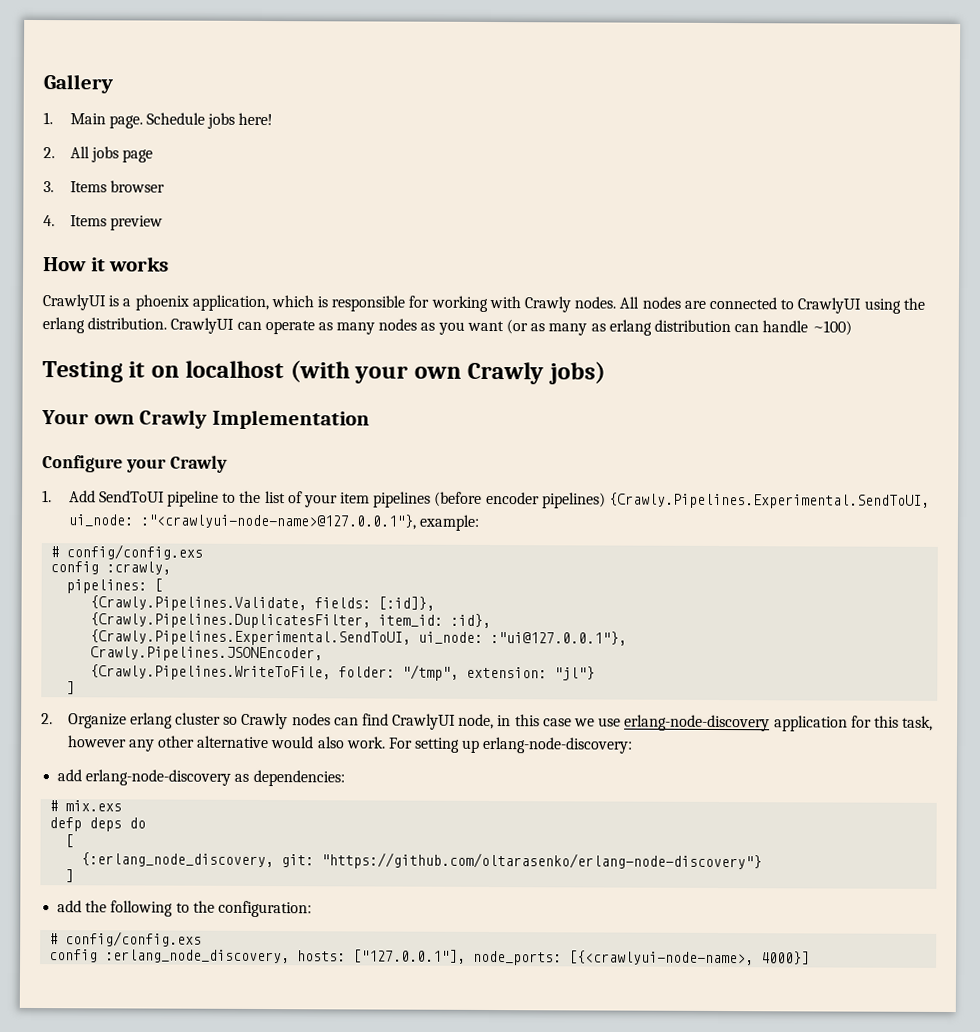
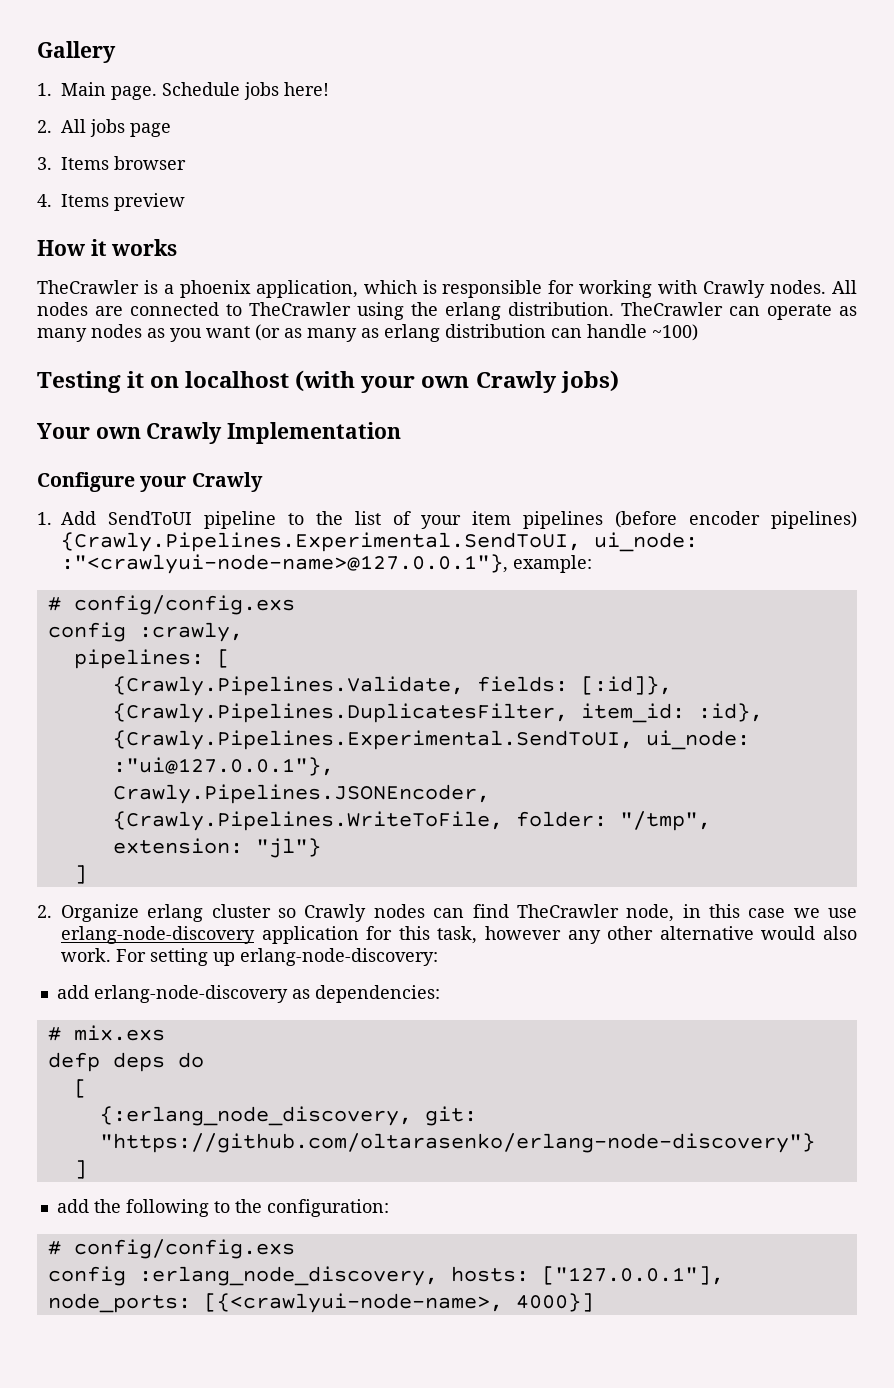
- CrawlyUI is a phoenix application, which is responsible for working with Crawly nodes.
+ TheCrawler is a phoenix application, which is responsible for working with Crawly nodes.
- All nodes are connected to CrawlyUI using the erlang distribution.
+ All nodes are connected to TheCrawler using the erlang distribution.
- CrawlyUI can operate as many nodes as you want (or as many as erlang distribution can handle ~100)
+ TheCrawler can operate as many nodes as you want (or as many as erlang distribution can handle ~100)
- 2. Organize erlang cluster so Crawly nodes can find CrawlyUI node, in this case we use erlang-node-discovery application for this task, however any other alternative would also work.
+ 2. Organize erlang cluster so Crawly nodes can find TheCrawler node, in this case we use erlang-node-discovery application for this task, however any other alternative would also work.

